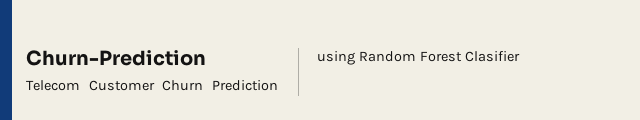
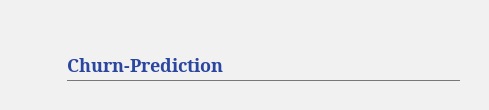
- Telecom Customer Churn Prediction using Random Forest Clasifier

